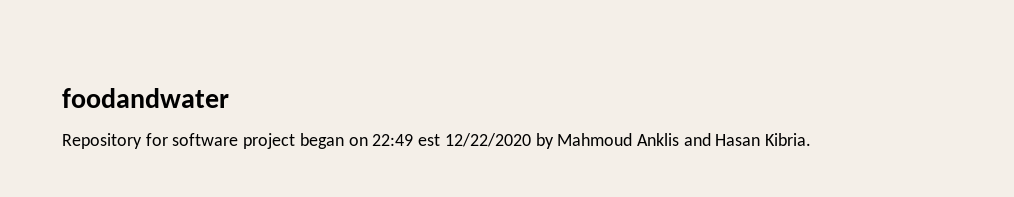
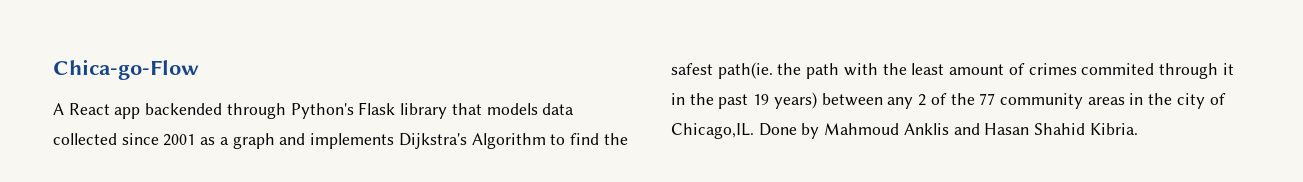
- foodandwater
- Repository for software project began on 22:49 est 12/22/2020 by Mahmoud Anklis and Hasan Kibria.
+ Chica-go-Flow
+ A React app backended through Python's Flask library that models data collected since 2001 as a graph and implements Dijkstra's Algorithm to find the safest path(ie. the path with the least amount of crimes commited through it in the past 19 years) between any 2 of the 77 community areas in the city of Chicago,IL. Done by Mahmoud Anklis and Hasan Shahid Kibria.

